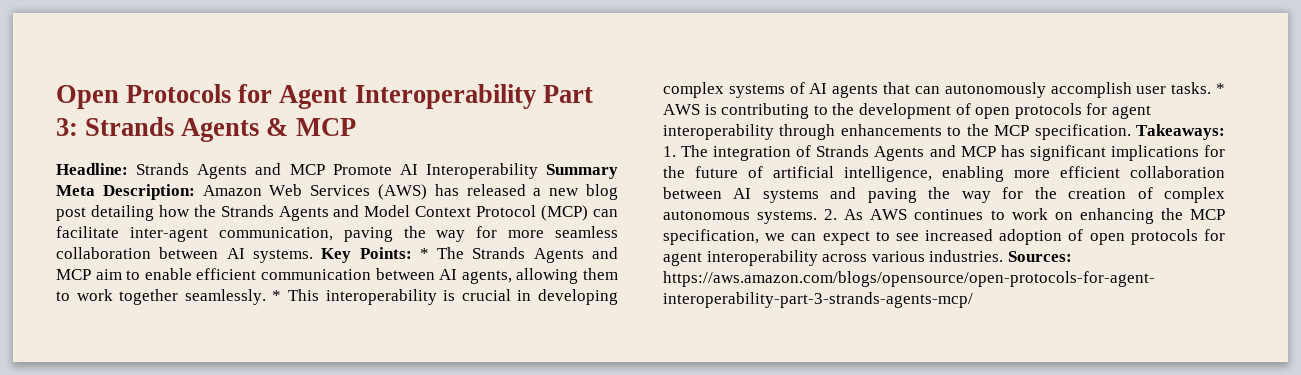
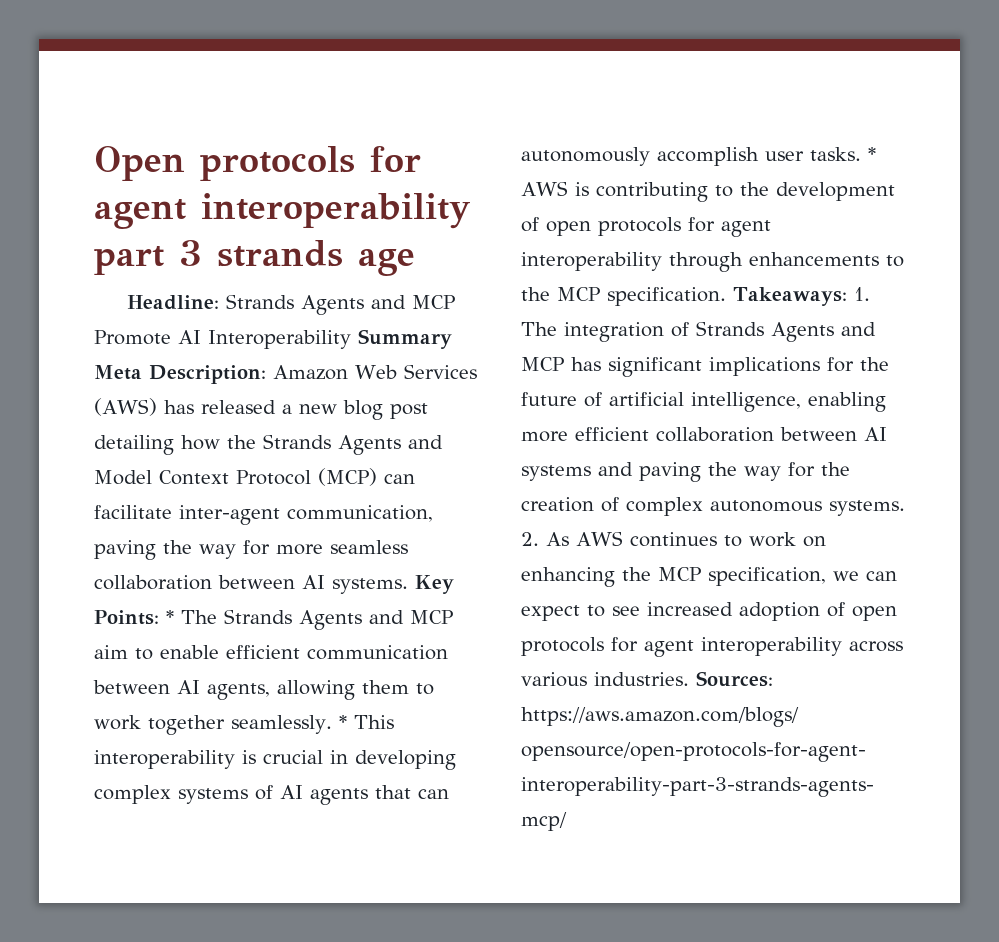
- Open Protocols for Agent Interoperability Part 3: Strands Agents & MCP
+ Open protocols for agent interoperability part 3 strands age

